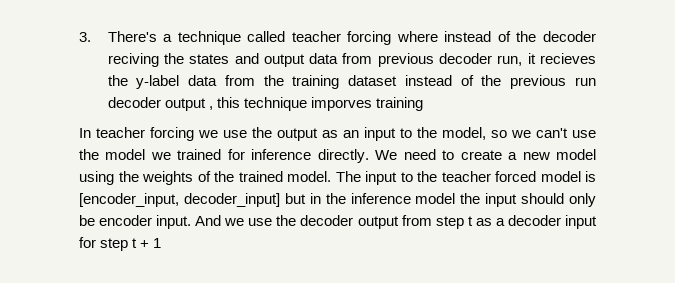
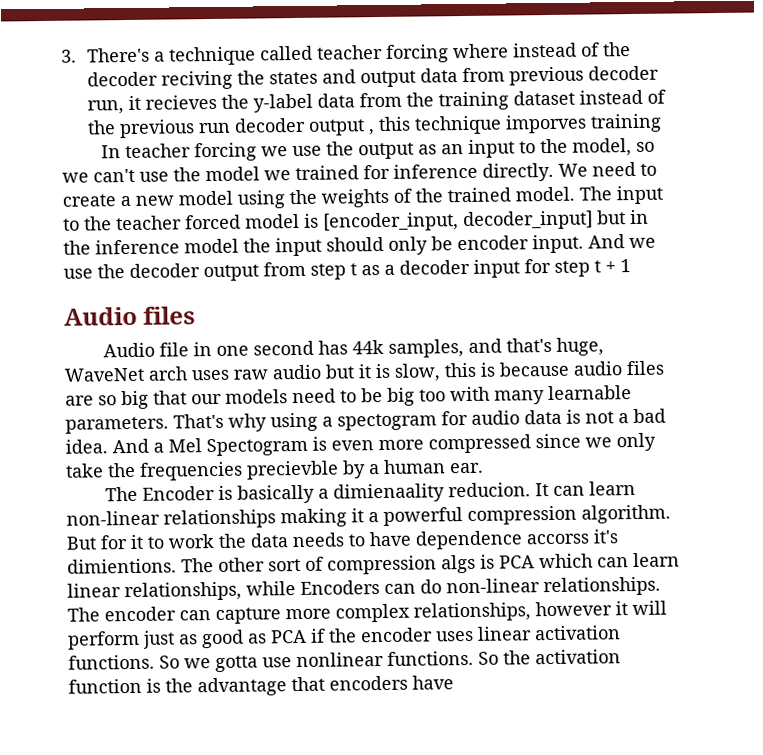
+ Audio files
+ Audio file in one second has 44k samples, and that's huge, WaveNet arch uses raw audio but it is slow, this is because audio files are so big that our models need to be big too with many learnable parameters. That's why using a spectogram for audio data is not a bad idea. And a Mel Spectogram is even more compressed since we only take the frequencies precievble by a human ear.
+ The Encoder is basically a dimienaality reducion. It can learn non-linear relationships making it a powerful compression algorithm. But for it to work the data needs to have dependence accorss it's dimientions. The other sort of compression algs is PCA which can learn linear relationships, while Encoders can do non-linear relationships. The encoder can capture more complex relationships, however it will perform just as good as PCA if the encoder uses linear activation functions. So we gotta use nonlinear functions. So the activation function is the advantage that encoders have

